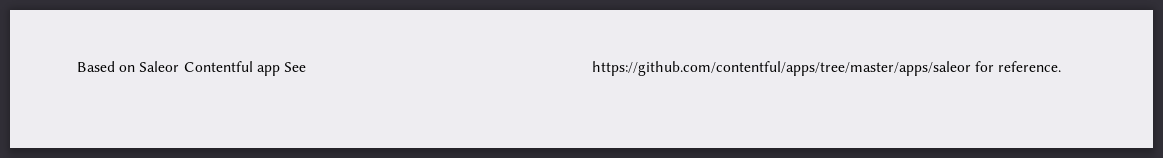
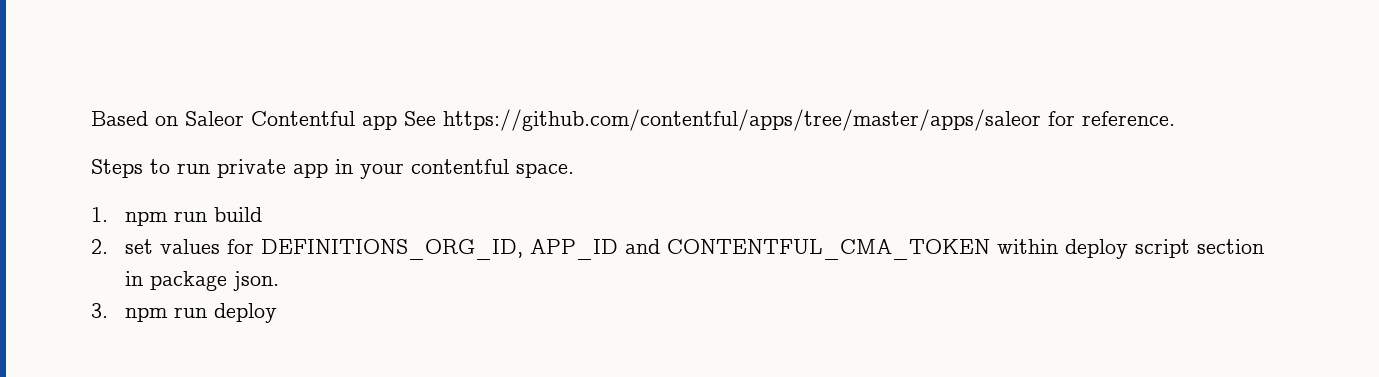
+ Steps to run private app in your contentful space.
+ 1. npm run build
+ 2. set values for DEFINITIONS_ORG_ID, APP_ID and CONTENTFUL_CMA_TOKEN within deploy script section in package json.
+ 3. npm run deploy

